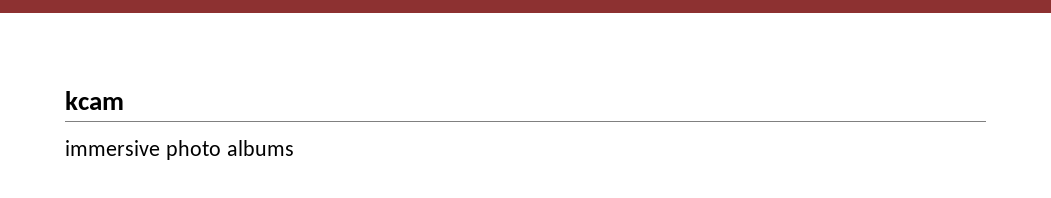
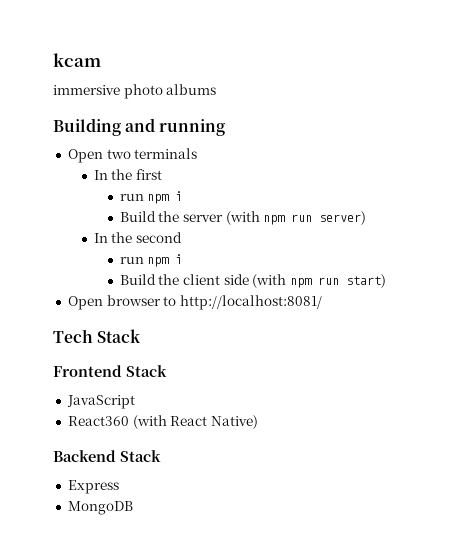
+ Building and running
+ Open two terminals
+ In the first
+ run npm i
+ Build the server (with npm run server)
+ In the second
+ run npm i
+ Build the client side (with npm run start)
+ Open browser to http://localhost:8081/
+ Tech Stack
+ Frontend Stack
+ JavaScript
+ React360 (with React Native)
+ Backend Stack
+ Express
+ MongoDB

